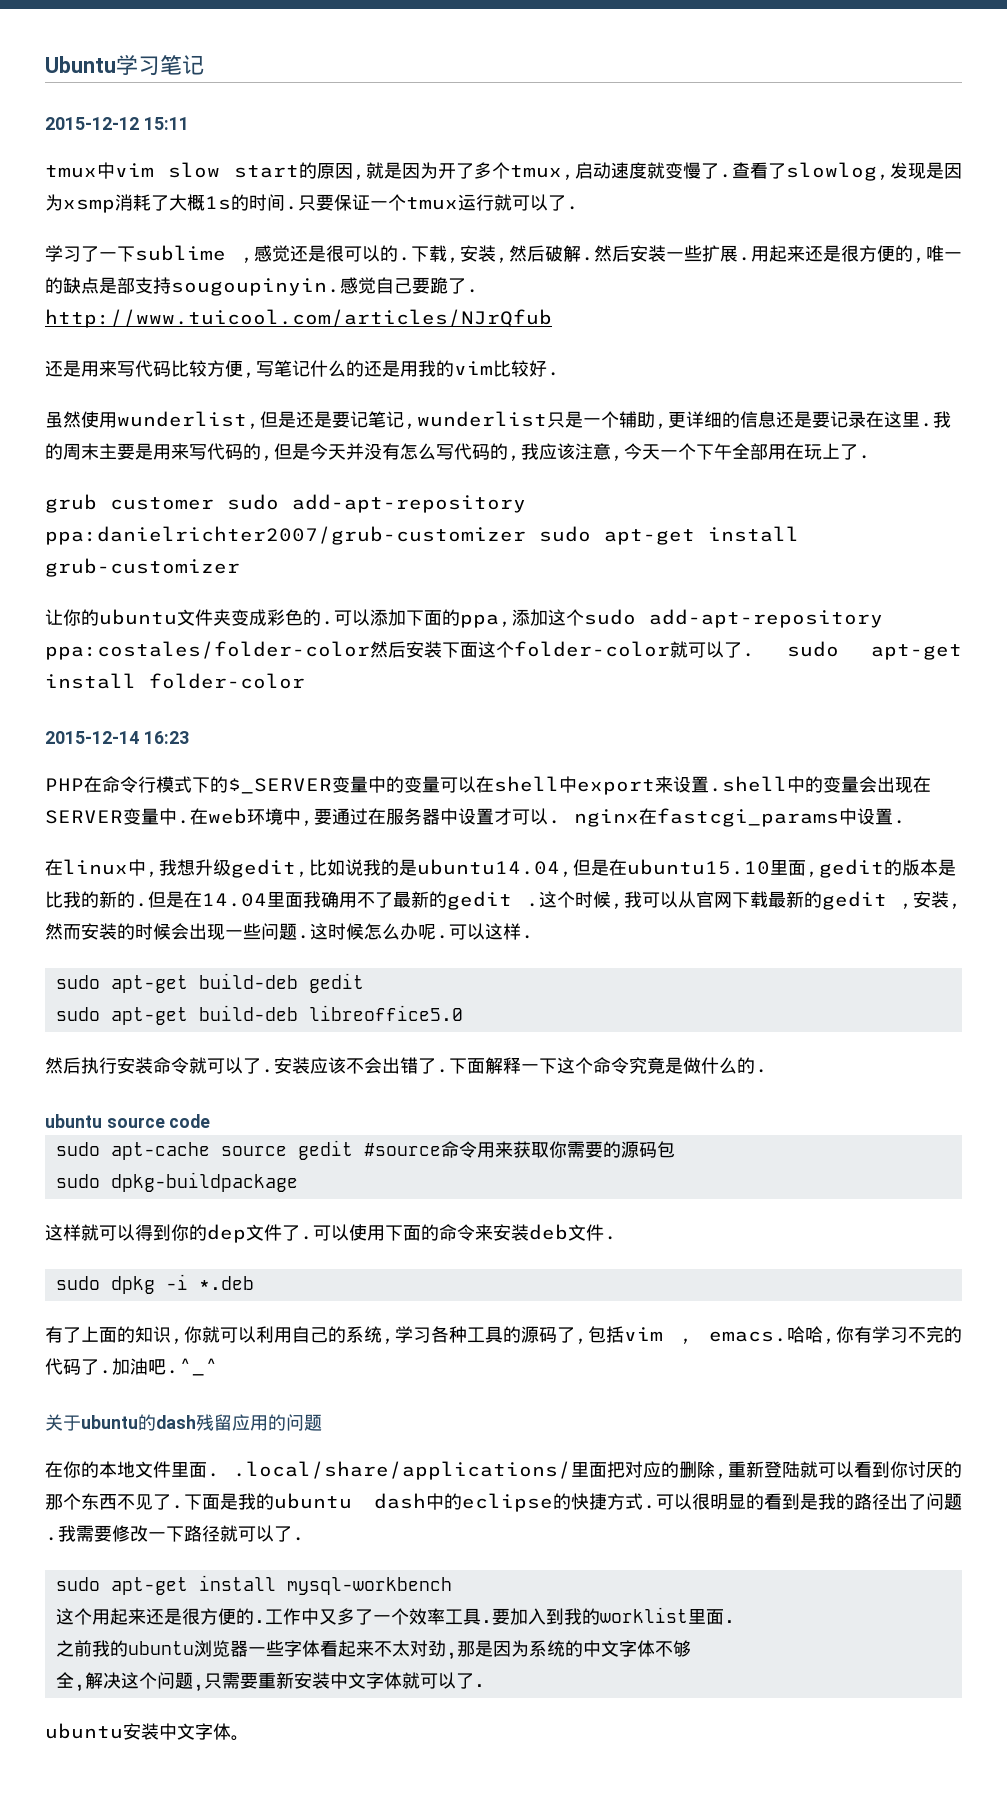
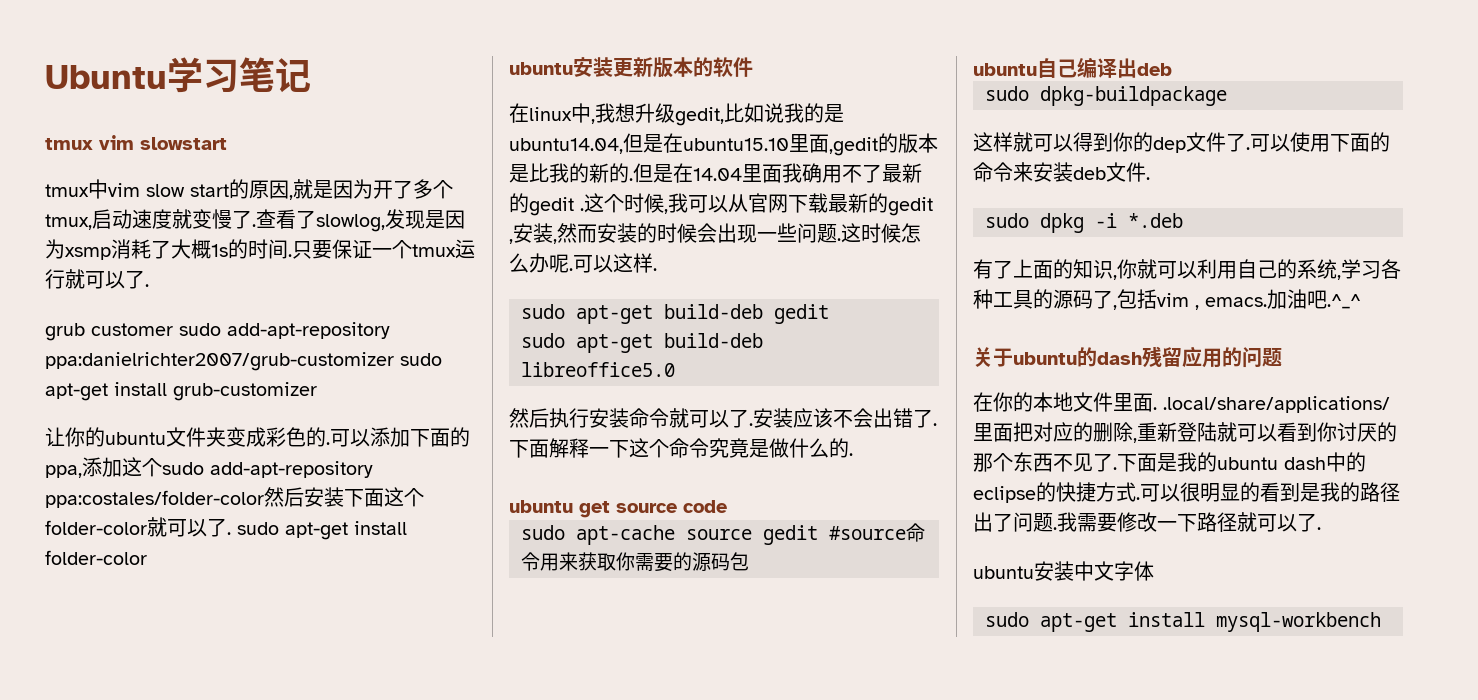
- 2015-12-12 15:11
+ tmux vim slowstart
- 学习了一下sublime ,感觉还是很可以的.下载,安装,然后破解.然后安装一些扩展.用起来还是很方便的,唯一的缺点是部支持sougoupinyin.感觉自己要跪了. http://www.tuicool.com/articles/NJrQfub
- 还是用来写代码比较方便,写笔记什么的还是用我的vim比较好.
- 虽然使用wunderlist,但是还是要记笔记,wunderlist只是一个辅助,更详细的信息还是要记录在这里.我的周末主要是用来写代码的,但是今天并没有怎么写代码的,我应该注意,今天一个下午全部用在玩上了.
- 2015-12-14 16:23
- PHP在命令行模式下的$_SERVER变量中的变量可以在shell中export来设置.shell中的变量会出现在SERVER变量中.在web环境中,要通过在服务器中设置才可以. nginx在fastcgi_params中设置.
+ ubuntu安装更新版本的软件
- ubuntu source code
+ ubuntu get source code
+ ubuntu自己编译出deb
- 哈哈,你有学习不完的代码了.
- sudo apt-get install mysql-workbench
- 这个用起来还是很方便的.工作中又多了一个效率工具.要加入到我的worklist里面.
- 之前我的ubuntu浏览器一些字体看起来不太对劲,那是因为系统的中文字体不够
- 全,解决这个问题,只需要重新安装中文字体就可以了.
- ubuntu安装中文字体。
+ ubuntu安装中文字体
+ sudo apt-get install mysql-workbench

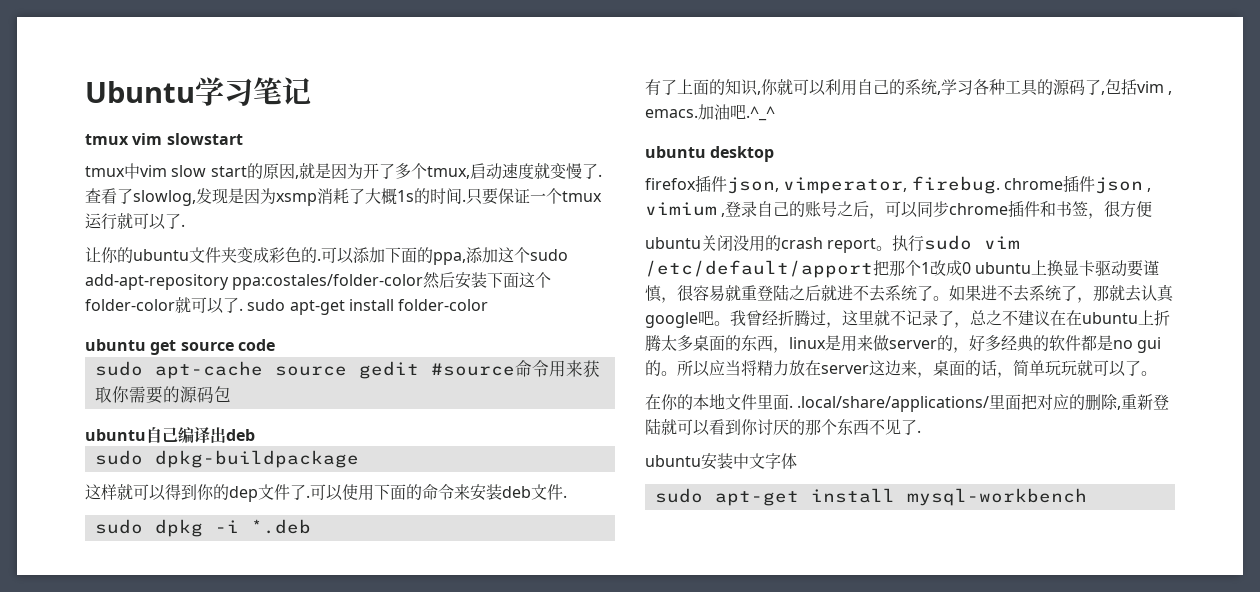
- grub customer sudo add-apt-repository ppa:danielrichter2007/grub-customizer sudo apt-get install grub-customizer
- ubuntu安装更新版本的软件
- 在linux中,我想升级gedit,比如说我的是ubuntu14.04,但是在ubuntu15.10里面,gedit的版本是比我的新的.但是在14.04里面我确用不了最新的gedit .这个时候,我可以从官网下载最新的gedit ,安装,然而安装的时候会出现一些问题.这时候怎么办呢.可以这样.
- sudo apt-get build-deb gedit
- sudo apt-get build-deb libreoffice5.0
- 然后执行安装命令就可以了.安装应该不会出错了.下面解释一下这个命令究竟是做什么的.
- 关于ubuntu的dash残留应用的问题
+ ubuntu desktop
+ firefox插件json, vimperator, firebug. chrome插件json , vimium ,登录自己的账号之后，可以同步chrome插件和书签，很方便
+ ubuntu关闭没用的crash report。执行sudo vim /etc/default/apport把那个1改成0 ubuntu上换显卡驱动要谨慎，很容易就重登陆之后就进不去系统了。如果进不去系统了，那就去认真google吧。我曾经折腾过，这里就不记录了，总之不建议在在ubuntu上折腾太多桌面的东西，linux是用来做server的，好多经典的软件都是no gui的。所以应当将精力放在server这边来，桌面的话，简单玩玩就可以了。
- 下面是我的ubuntu dash中的eclipse的快捷方式.可以很明显的看到是我的路径出了问题.我需要修改一下路径就可以了.

